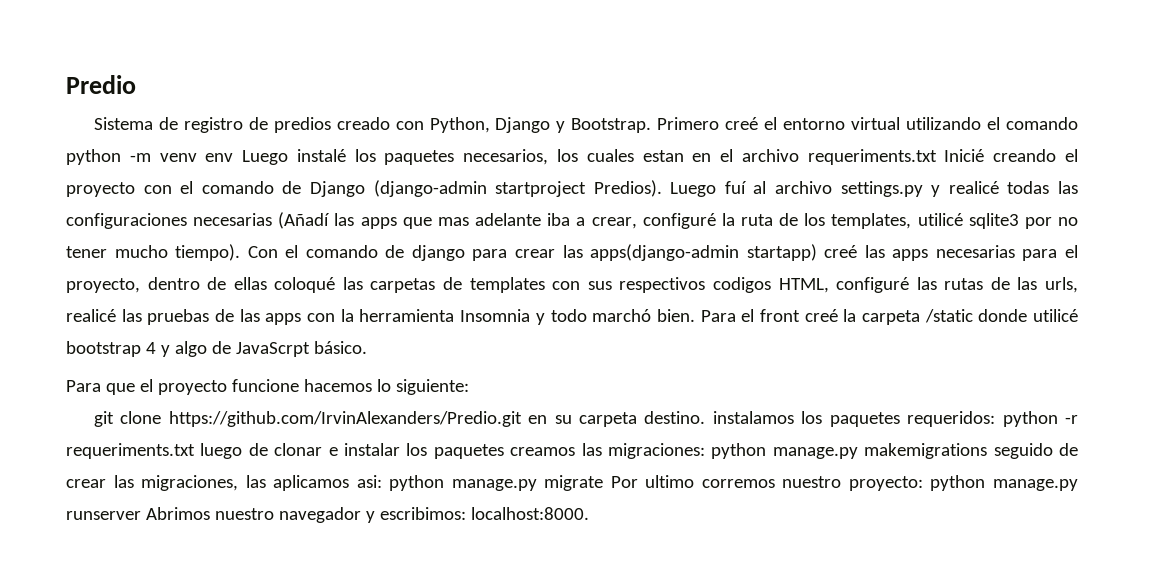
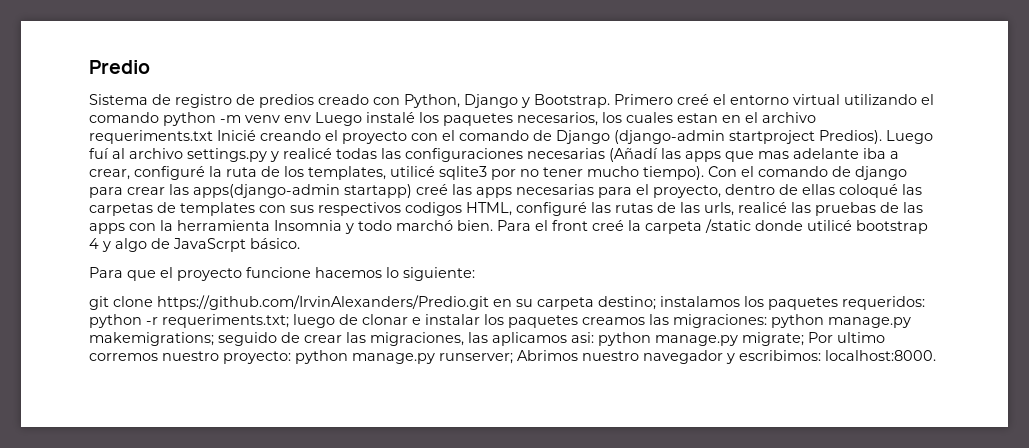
- git clone https://github.com/IrvinAlexanders/Predio.git en su carpeta destino. instalamos los paquetes requeridos: python -r requeriments.txt luego de clonar e instalar los paquetes creamos las migraciones: python manage.py makemigrations seguido de crear las migraciones, las aplicamos asi: python manage.py migrate Por ultimo corremos nuestro proyecto: python manage.py runserver Abrimos nuestro navegador y escribimos: localhost:8000.
+ git clone https://github.com/IrvinAlexanders/Predio.git en su carpeta destino; instalamos los paquetes requeridos: python -r requeriments.txt; luego de clonar e instalar los paquetes creamos las migraciones: python manage.py makemigrations; seguido de crear las migraciones, las aplicamos asi: python manage.py migrate; Por ultimo corremos nuestro proyecto: python manage.py runserver; Abrimos nuestro navegador y escribimos: localhost:8000.

